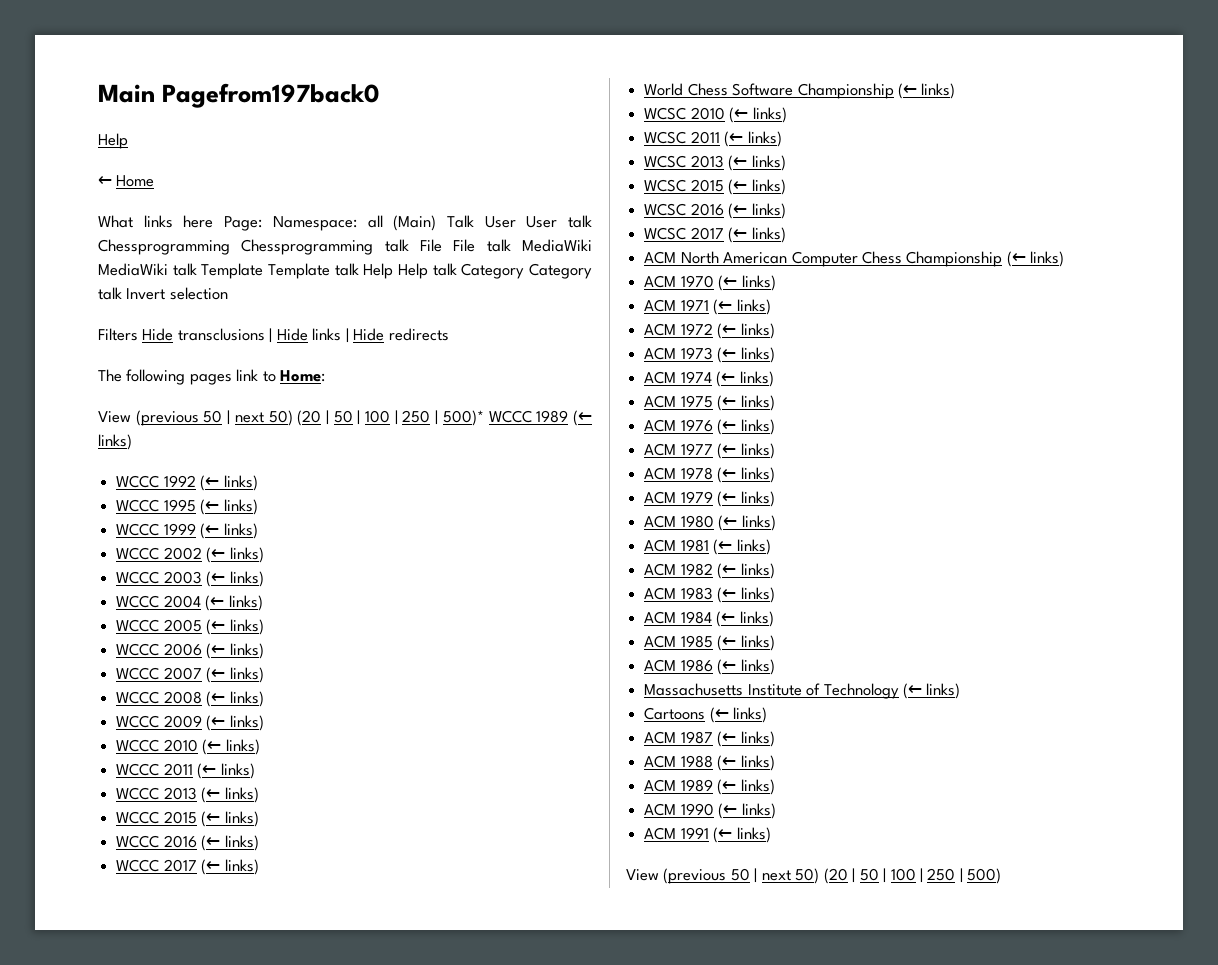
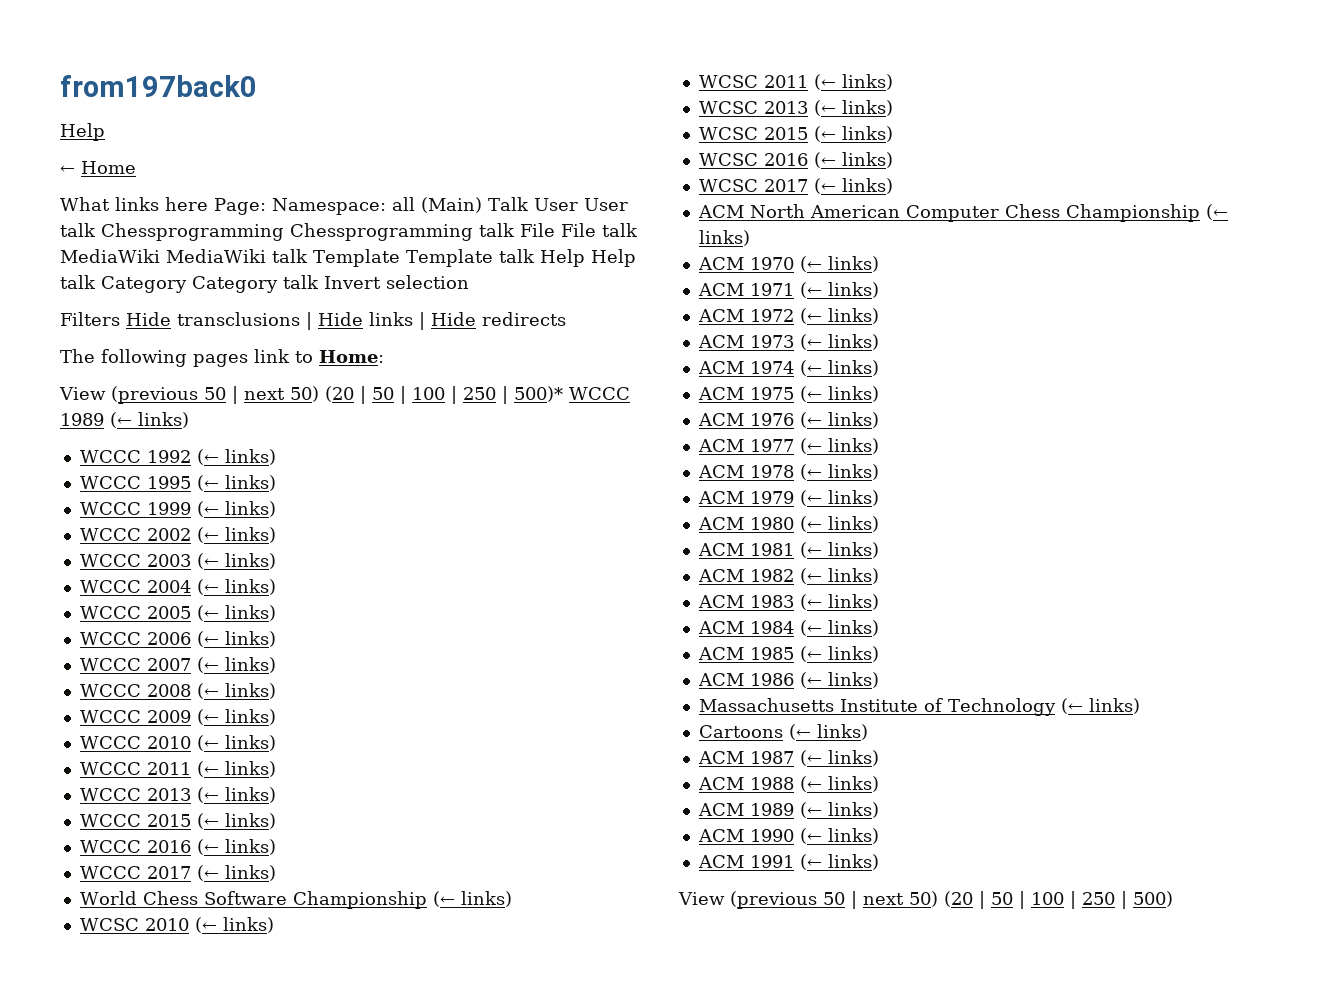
- Main Pagefrom197back0
+ from197back0

